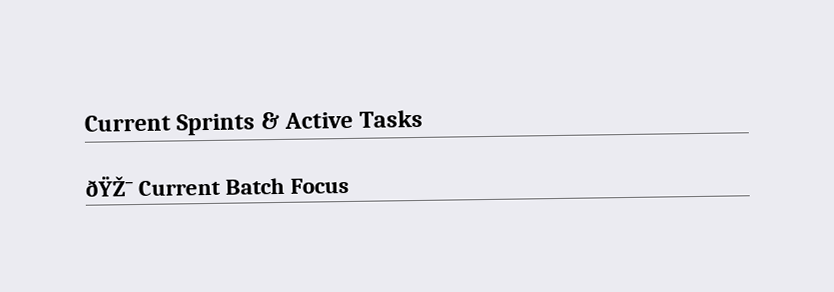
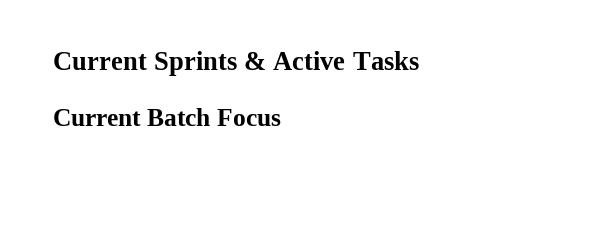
- ðŸŽ¯ Current Batch Focus
+ Current Batch Focus

